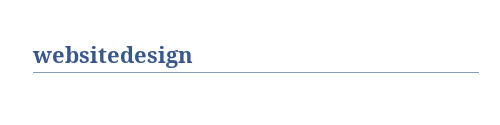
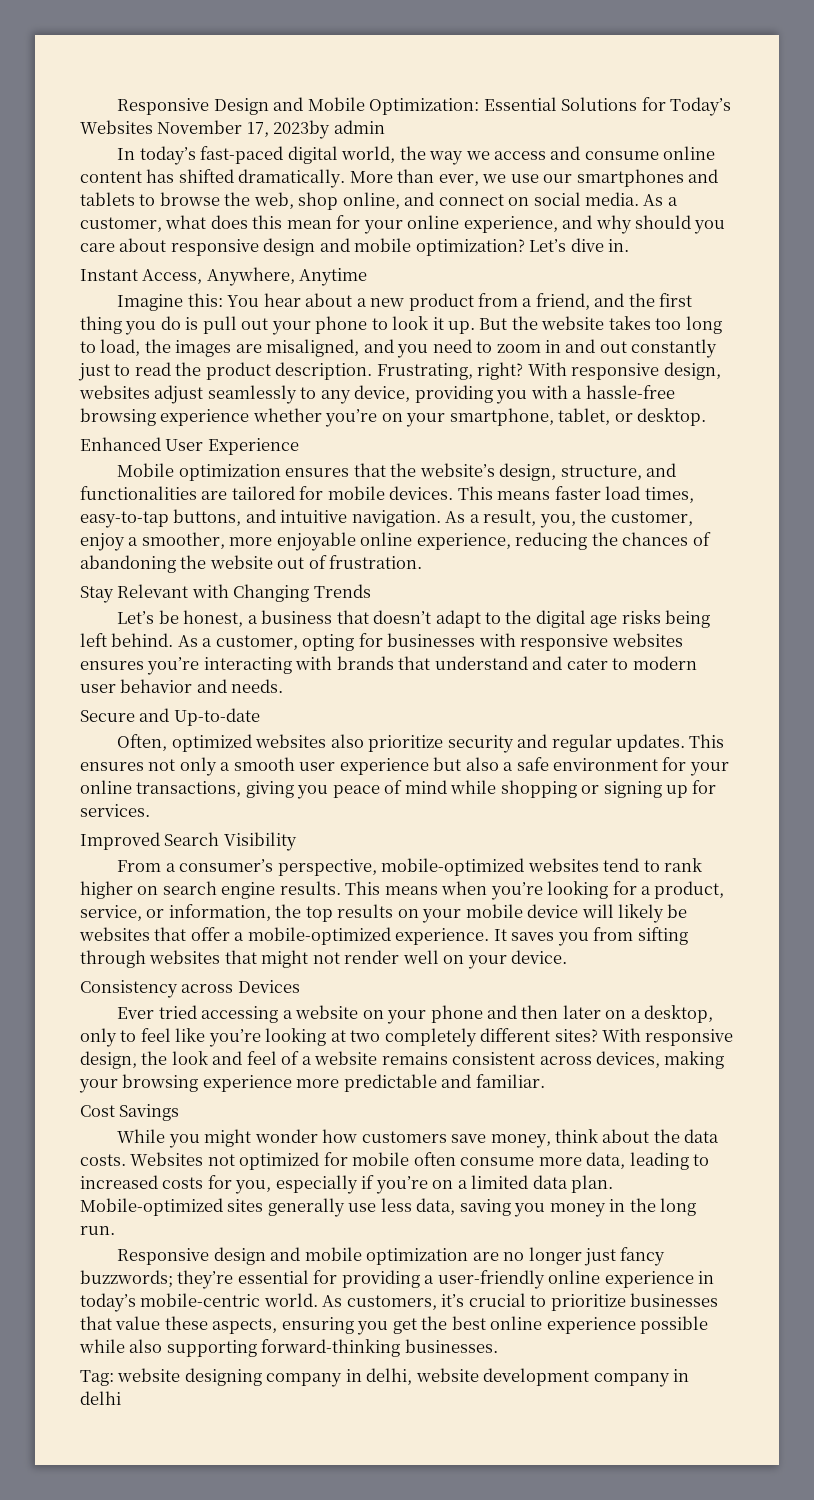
- websitedesign
+ Responsive Design and Mobile Optimization: Essential Solutions for Today’s Websites November 17, 2023by admin
+ In today’s fast-paced digital world, the way we access and consume online content has shifted dramatically. More than ever, we use our smartphones and tablets to browse the web, shop online, and connect on social media. As a customer, what does this mean for your online experience, and why should you care about responsive design and mobile optimization? Let’s dive in.
+ Instant Access, Anywhere, Anytime
+ Imagine this: You hear about a new product from a friend, and the first thing you do is pull out your phone to look it up. But the website takes too long to load, the images are misaligned, and you need to zoom in and out constantly just to read the product description. Frustrating, right? With responsive design, websites adjust seamlessly to any device, providing you with a hassle-free browsing experience whether you’re on your smartphone, tablet, or desktop.
+ Enhanced User Experience
+ Mobile optimization ensures that the website’s design, structure, and functionalities are tailored for mobile devices. This means faster load times, easy-to-tap buttons, and intuitive navigation. As a result, you, the customer, enjoy a smoother, more enjoyable online experience, reducing the chances of abandoning the website out of frustration.
+ Stay Relevant with Changing Trends
+ Let’s be honest, a business that doesn’t adapt to the digital age risks being left behind. As a customer, opting for businesses with responsive websites ensures you’re interacting with brands that understand and cater to modern user behavior and needs.
+ Secure and Up-to-date
+ Often, optimized websites also prioritize security and regular updates. This ensures not only a smooth user experience but also a safe environment for your online transactions, giving you peace of mind while shopping or signing up for services.
+ Improved Search Visibility
+ From a consumer’s perspective, mobile-optimized websites tend to rank higher on search engine results. This means when you’re looking for a product, service, or information, the top results on your mobile device will likely be websites that offer a mobile-optimized experience. It saves you from sifting through websites that might not render well on your device.
+ Consistency across Devices
+ Ever tried accessing a website on your phone and then later on a desktop, only to feel like you’re looking at two completely different sites? With responsive design, the look and feel of a website remains consistent across devices, making your browsing experience more predictable and familiar.
+ Cost Savings
+ While you might wonder how customers save money, think about the data costs. Websites not optimized for mobile often consume more data, leading to increased costs for you, especially if you’re on a limited data plan. Mobile-optimized sites generally use less data, saving you money in the long run.
+ Responsive design and mobile optimization are no longer just fancy buzzwords; they’re essential for providing a user-friendly online experience in today’s mobile-centric world. As customers, it’s crucial to prioritize businesses that value these aspects, ensuring you get the best online experience possible while also supporting forward-thinking businesses.
+ Tag: website designing company in delhi, website development company in delhi

